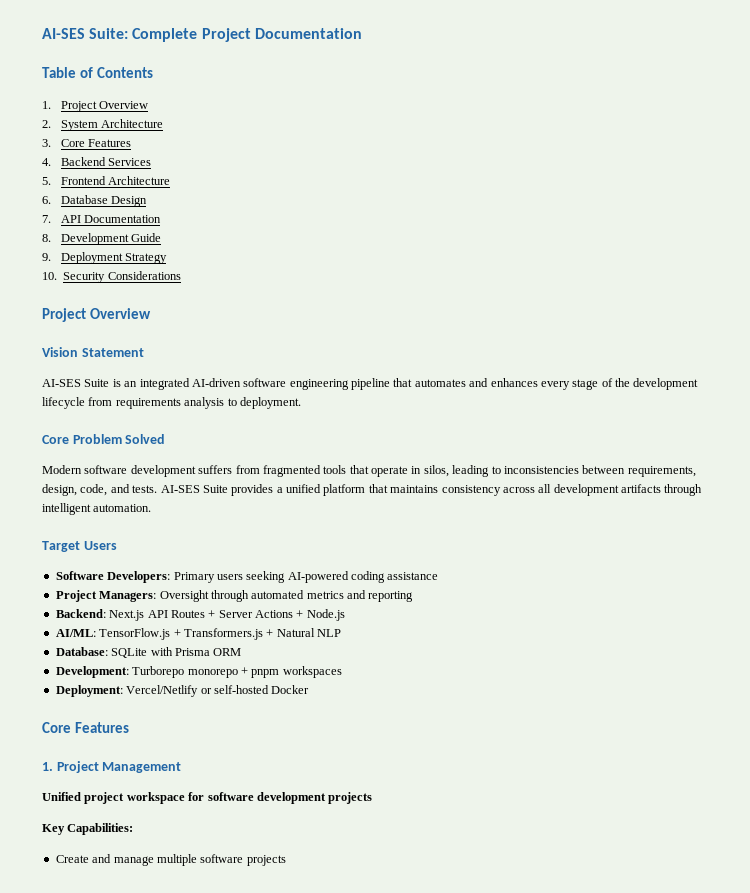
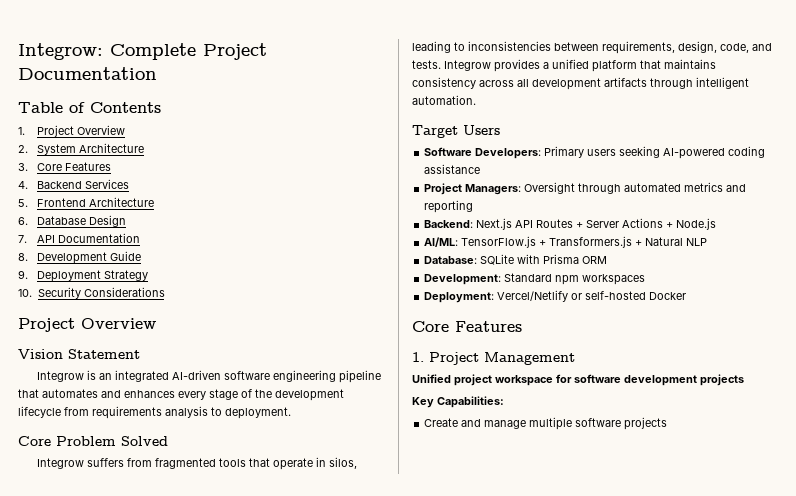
- AI-SES Suite: Complete Project Documentation
+ Integrow: Complete Project Documentation
- AI-SES Suite is an integrated AI-driven software engineering pipeline that automates and enhances every stage of the development lifecycle from requirements analysis to deployment.
+ Integrow is an integrated AI-driven software engineering pipeline that automates and enhances every stage of the development lifecycle from requirements analysis to deployment.
- Modern software development suffers from fragmented tools that operate in silos, leading to inconsistencies between requirements, design, code, and tests.
+ Integrow suffers from fragmented tools that operate in silos, leading to inconsistencies between requirements, design, code, and tests.
- AI-SES Suite provides a unified platform that maintains consistency across all development artifacts through intelligent automation.
+ Integrow provides a unified platform that maintains consistency across all development artifacts through intelligent automation.
- Development: Turborepo monorepo + pnpm workspaces
+ Development: Standard npm workspaces

